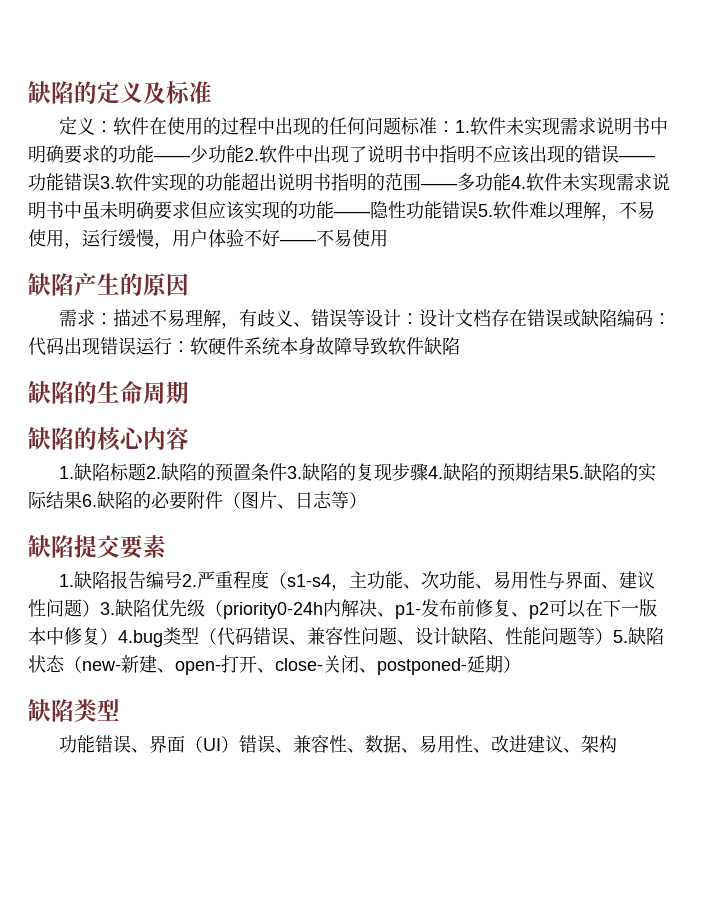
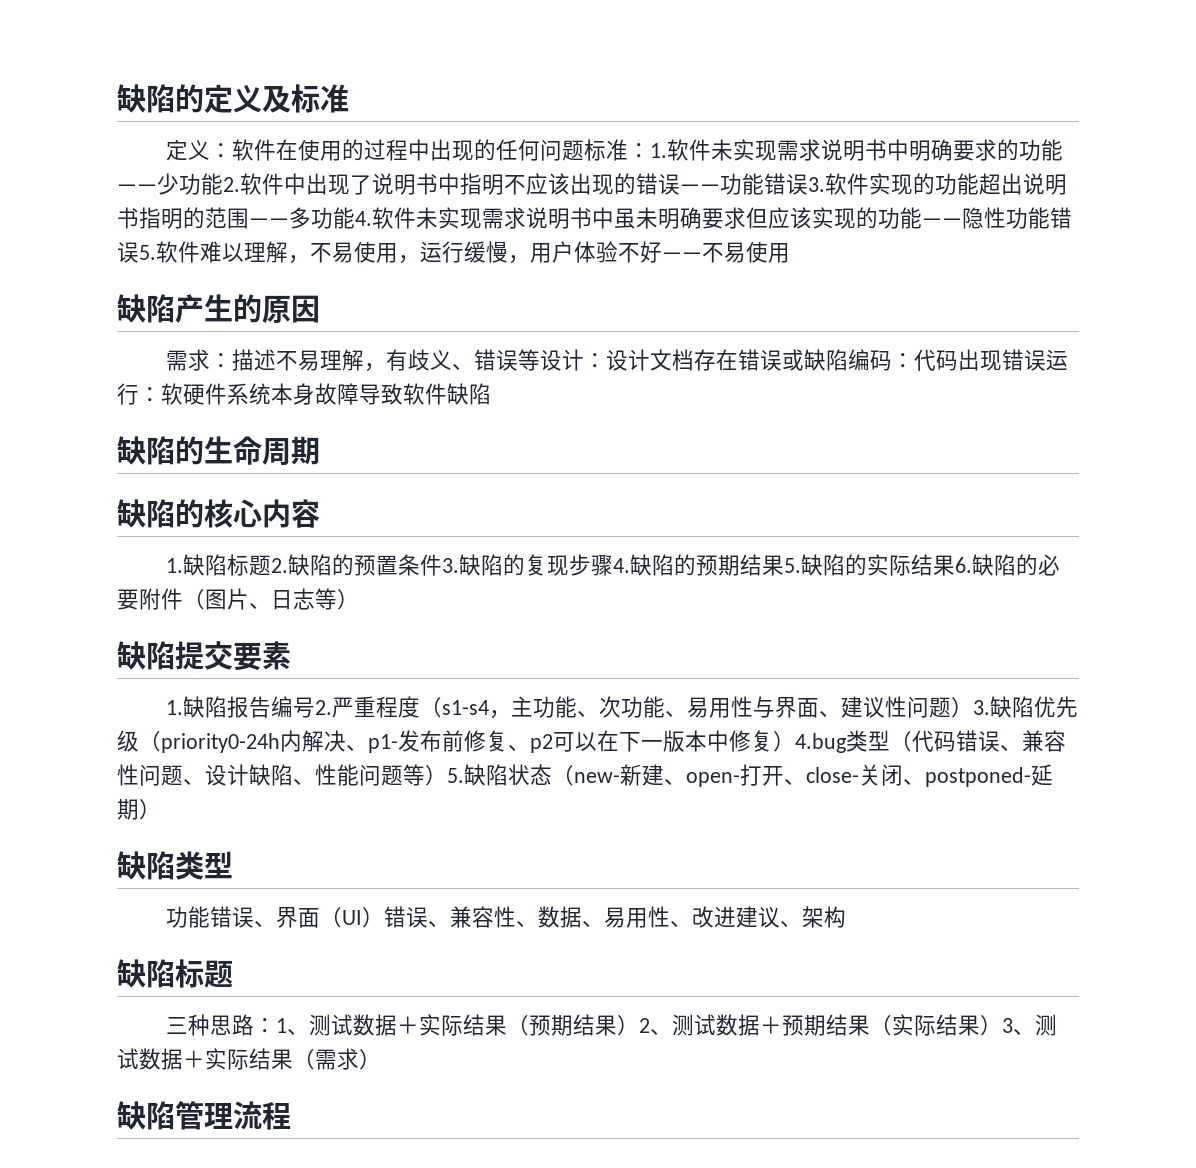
  功能错误、界面（UI）错误、兼容性、数据、易用性、改进建议、架构
+ 缺陷标题
+ 三种思路：1、测试数据＋实际结果（预期结果）2、测试数据＋预期结果（实际结果）3、测试数据＋实际结果（需求）
+ 缺陷管理流程

